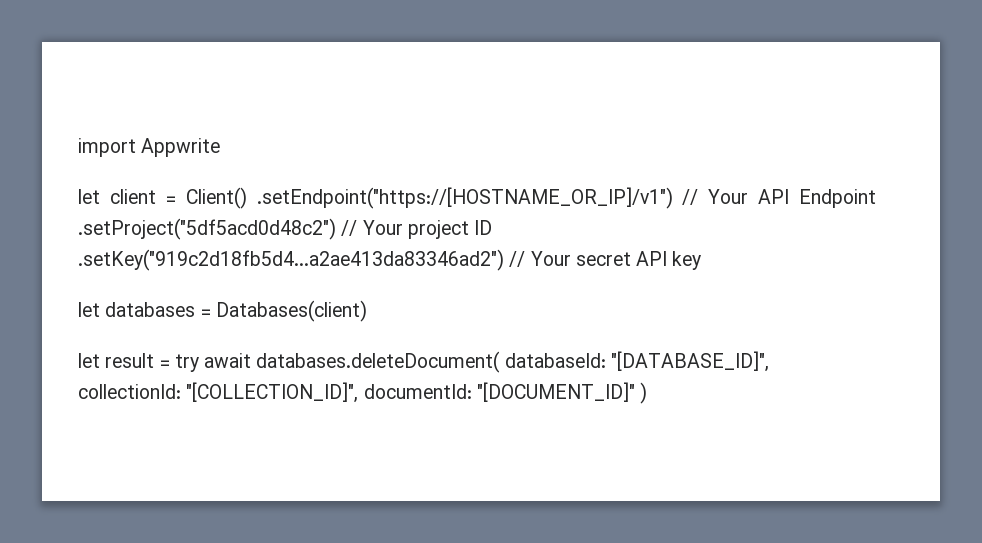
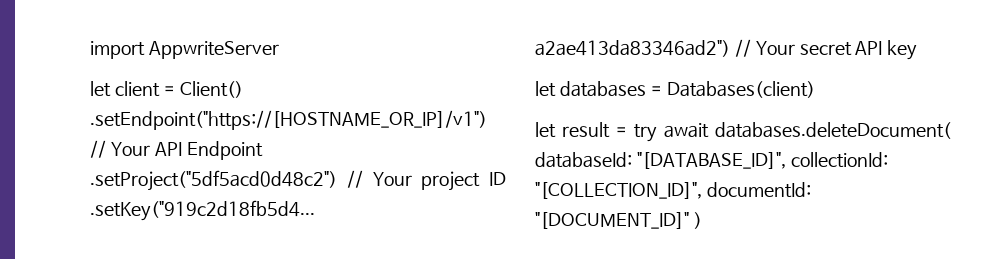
- import Appwrite
+ import AppwriteServer

